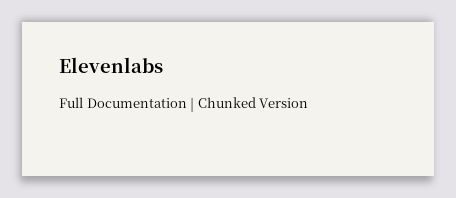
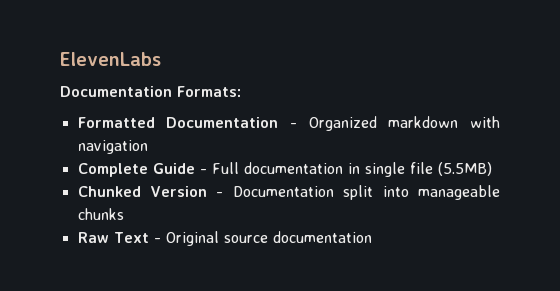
- Elevenlabs
- Full Documentation | Chunked Version
+ ElevenLabs
+ Documentation Formats:
+ Formatted Documentation - Organized markdown with navigation
+ Complete Guide - Full documentation in single file (5.5MB)
+ Chunked Version - Documentation split into manageable chunks
+ Raw Text - Original source documentation

